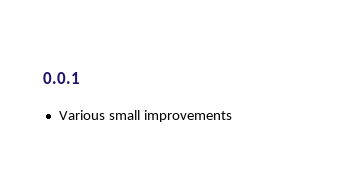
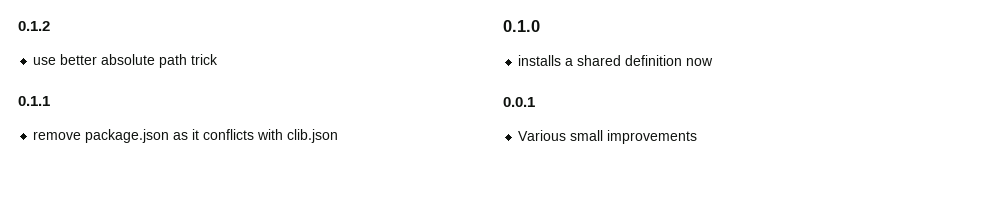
+ 0.1.2
+ use better absolute path trick
+ 0.1.1
+ remove package.json as it conflicts with clib.json
+ 0.1.0
+ installs a shared definition now

